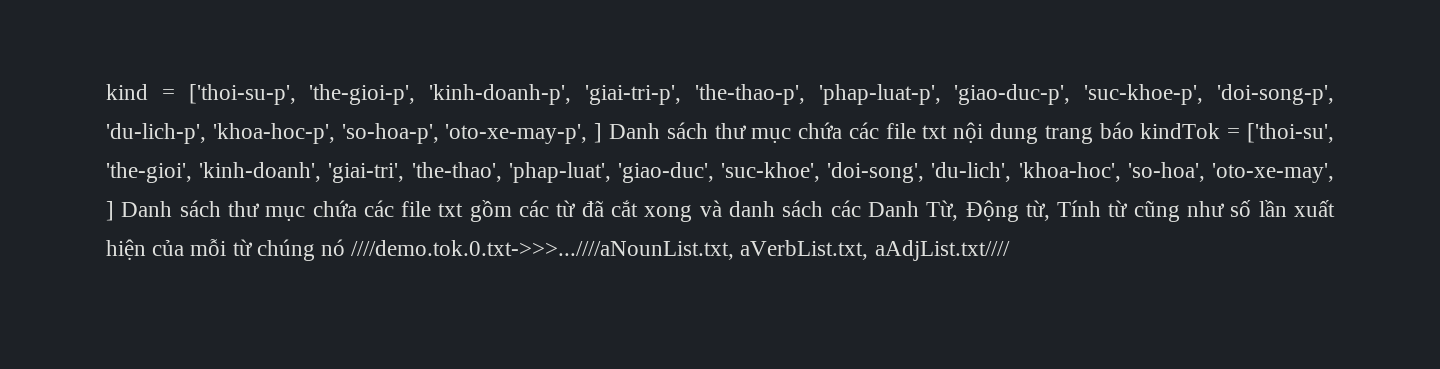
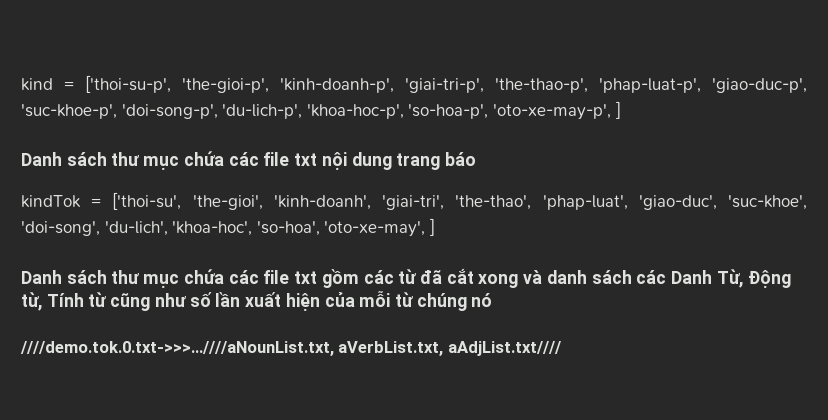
- kind = ['thoi-su-p', 'the-gioi-p', 'kinh-doanh-p', 'giai-tri-p', 'the-thao-p', 'phap-luat-p', 'giao-duc-p', 'suc-khoe-p', 'doi-song-p', 'du-lich-p', 'khoa-hoc-p', 'so-hoa-p', 'oto-xe-may-p', ] Danh sách thư mục chứa các file txt nội dung trang báo kindTok = ['thoi-su', 'the-gioi', 'kinh-doanh', 'giai-tri', 'the-thao', 'phap-luat', 'giao-duc', 'suc-khoe', 'doi-song', 'du-lich', 'khoa-hoc', 'so-hoa', 'oto-xe-may', ] Danh sách thư mục chứa các file txt gồm các từ đã cắt xong và danh sách các Danh Từ, Động từ, Tính từ cũng như số lần xuất hiện của mỗi từ chúng nó ////demo.tok.0.txt->>>...////aNounList.txt, aVerbList.txt, aAdjList.txt////
+ kind = ['thoi-su-p', 'the-gioi-p', 'kinh-doanh-p', 'giai-tri-p', 'the-thao-p', 'phap-luat-p', 'giao-duc-p', 'suc-khoe-p', 'doi-song-p', 'du-lich-p', 'khoa-hoc-p', 'so-hoa-p', 'oto-xe-may-p', ]
+ Danh sách thư mục chứa các file txt nội dung trang báo
+ kindTok = ['thoi-su', 'the-gioi', 'kinh-doanh', 'giai-tri', 'the-thao', 'phap-luat', 'giao-duc', 'suc-khoe', 'doi-song', 'du-lich', 'khoa-hoc', 'so-hoa', 'oto-xe-may', ]
+ Danh sách thư mục chứa các file txt gồm các từ đã cắt xong và danh sách các Danh Từ, Động từ, Tính từ cũng như số lần xuất hiện của mỗi từ chúng nó
+ ////demo.tok.0.txt->>>...////aNounList.txt, aVerbList.txt, aAdjList.txt////

